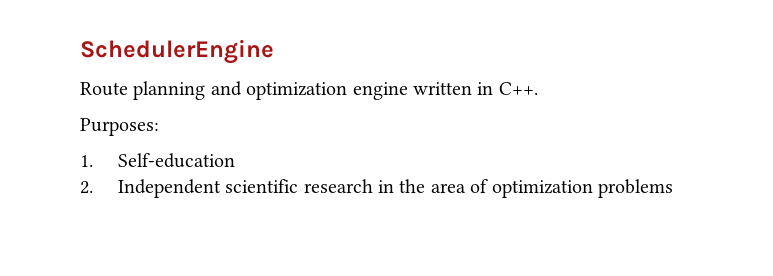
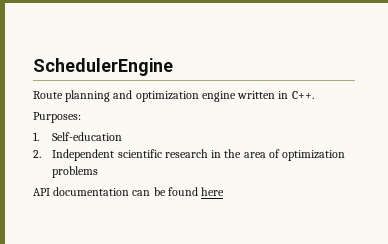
+ API documentation can be found here

